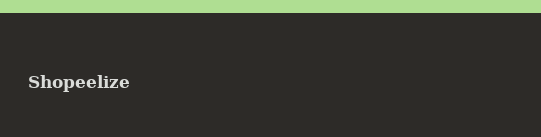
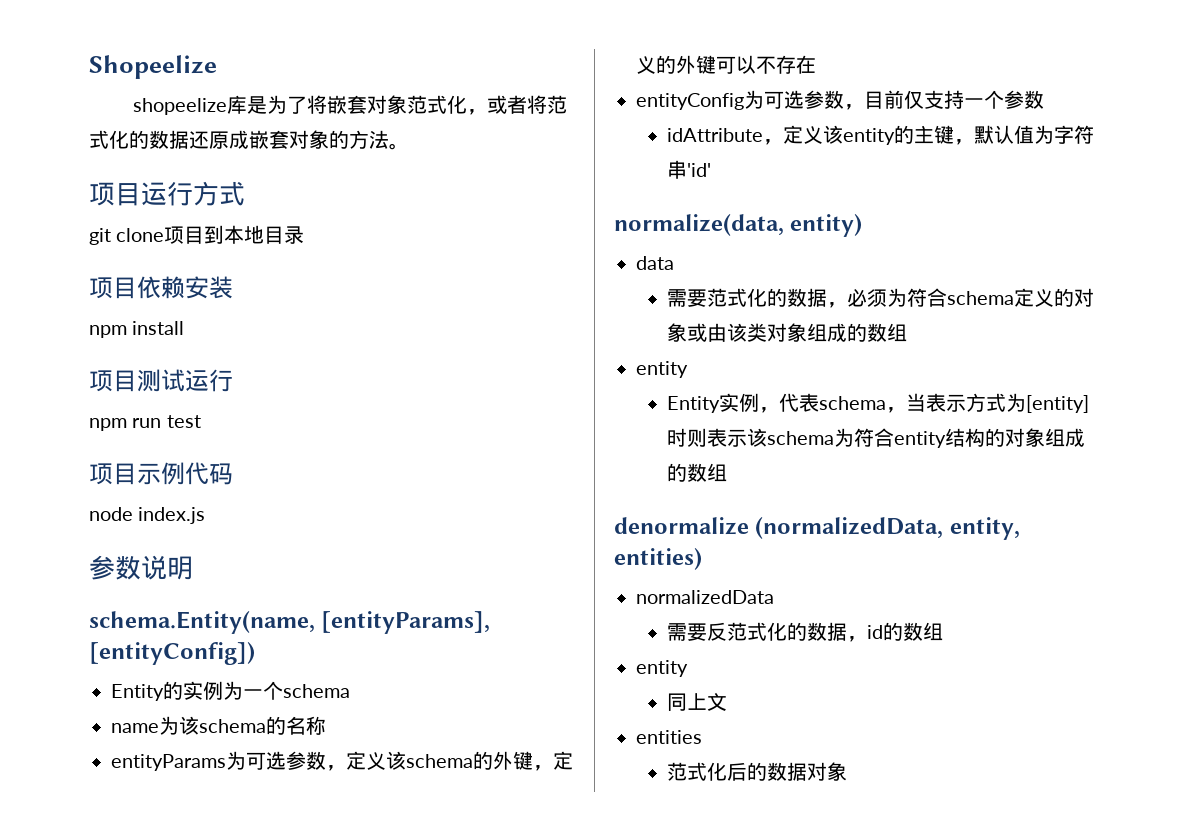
+ shopeelize库是为了将嵌套对象范式化，或者将范式化的数据还原成嵌套对象的方法。
+ 项目运行方式
+ git clone项目到本地目录
+ 项目依赖安装
+ npm install
+ 项目测试运行
+ npm run test
+ 项目示例代码
+ node index.js
+ 参数说明
+ schema.Entity(name, [entityParams], [entityConfig])
+ Entity的实例为一个schema
+ name为该schema的名称
+ entityParams为可选参数，定义该schema的外键，定义的外键可以不存在
+ entityConfig为可选参数，目前仅支持一个参数
+ idAttribute，定义该entity的主键，默认值为字符串'id'
+ normalize(data, entity)
+ data
+ 需要范式化的数据，必须为符合schema定义的对象或由该类对象组成的数组
+ entity
+ Entity实例，代表schema，当表示方式为[entity]时则表示该schema为符合entity结构的对象组成的数组
+ denormalize (normalizedData, entity, entities)
+ normalizedData
+ 需要反范式化的数据，id的数组
+ entity
+ 同上文
+ entities
+ 范式化后的数据对象

